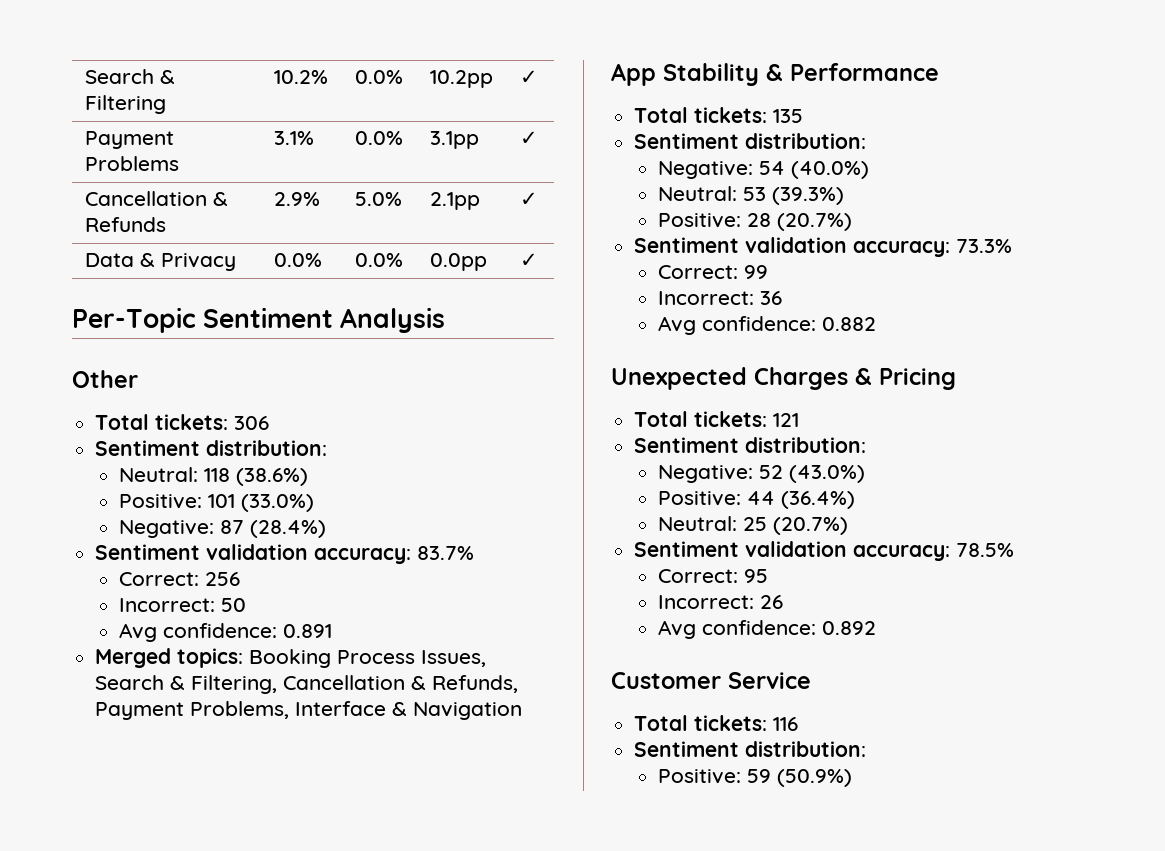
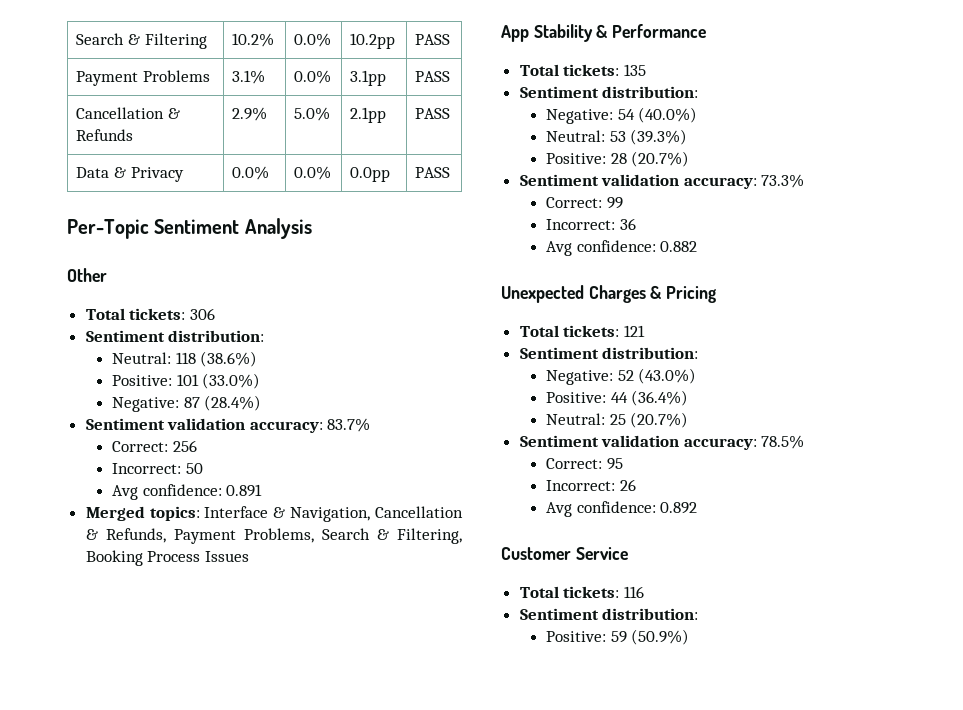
- Search & Filtering | 10.2% | 0.0% | 10.2pp | ✓
+ Search & Filtering | 10.2% | 0.0% | 10.2pp | PASS
- Payment Problems | 3.1% | 0.0% | 3.1pp | ✓
+ Payment Problems | 3.1% | 0.0% | 3.1pp | PASS
- Cancellation & Refunds | 2.9% | 5.0% | 2.1pp | ✓
+ Cancellation & Refunds | 2.9% | 5.0% | 2.1pp | PASS
- Data & Privacy | 0.0% | 0.0% | 0.0pp | ✓
+ Data & Privacy | 0.0% | 0.0% | 0.0pp | PASS
- Merged topics: Booking Process Issues, Search & Filtering, Cancellation & Refunds, Payment Problems, Interface & Navigation
+ Merged topics: Interface & Navigation, Cancellation & Refunds, Payment Problems, Search & Filtering, Booking Process Issues

